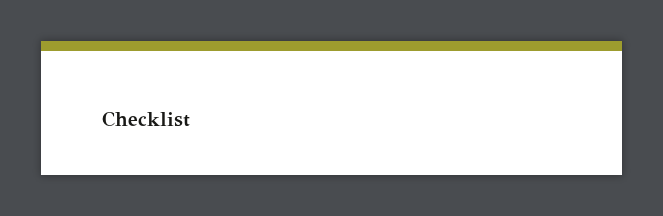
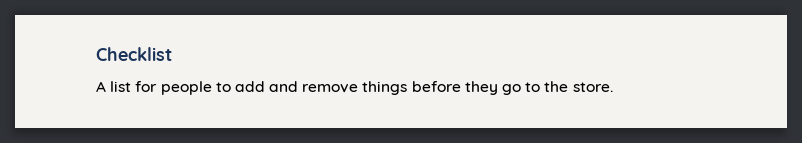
+ A list for people to add and remove things before they go to the store.

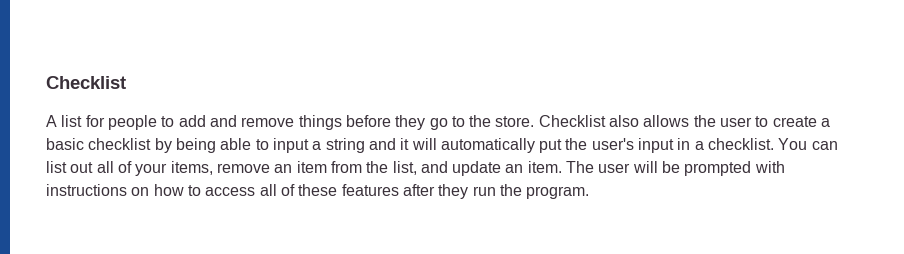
+ Checklist also allows the user to create a basic checklist by being able to input a string and it will automatically put the user's input in a checklist. You can list out all of your items, remove an item from the list, and update an item. The user will be prompted with instructions on how to access all of these features after they run the program.

